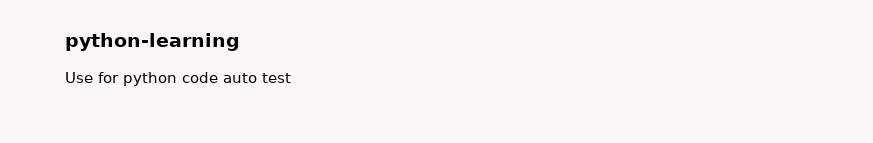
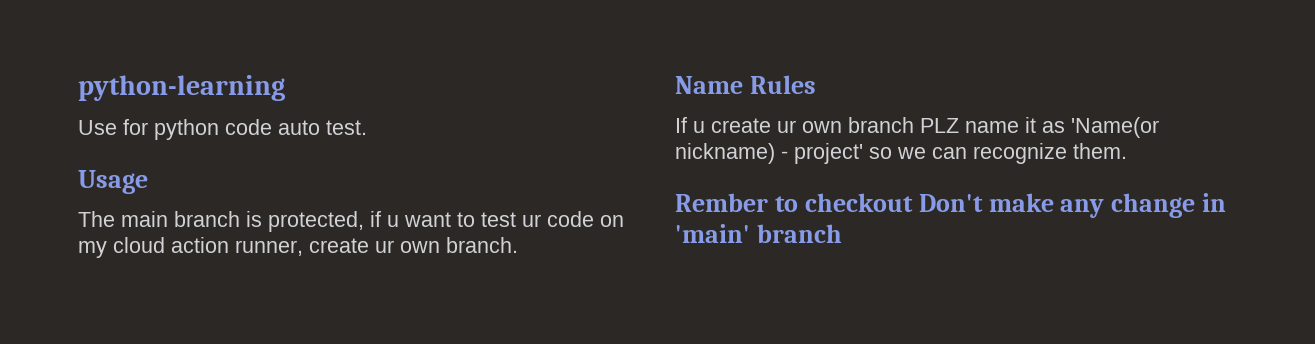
- Use for python code auto test
+ Use for python code auto test.
+ Usage
+ The main branch is protected, if u want to test ur code on my cloud action runner, create ur own branch.
+ Name Rules
+ If u create ur own branch PLZ name it as 'Name(or nickname) - project' so we can recognize them.
+ Rember to checkout Don't make any change in 'main' branch

